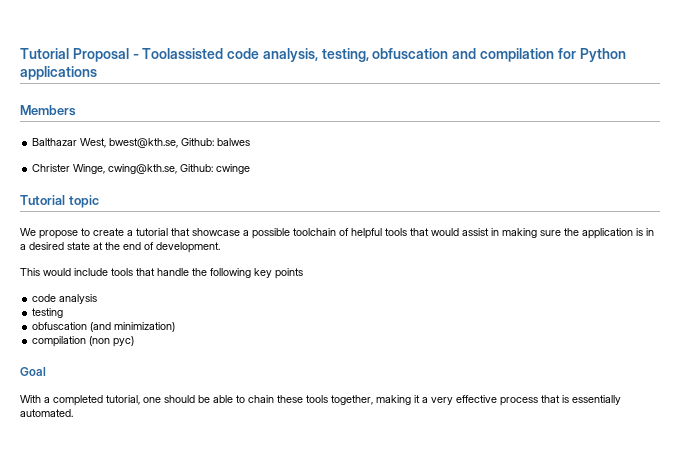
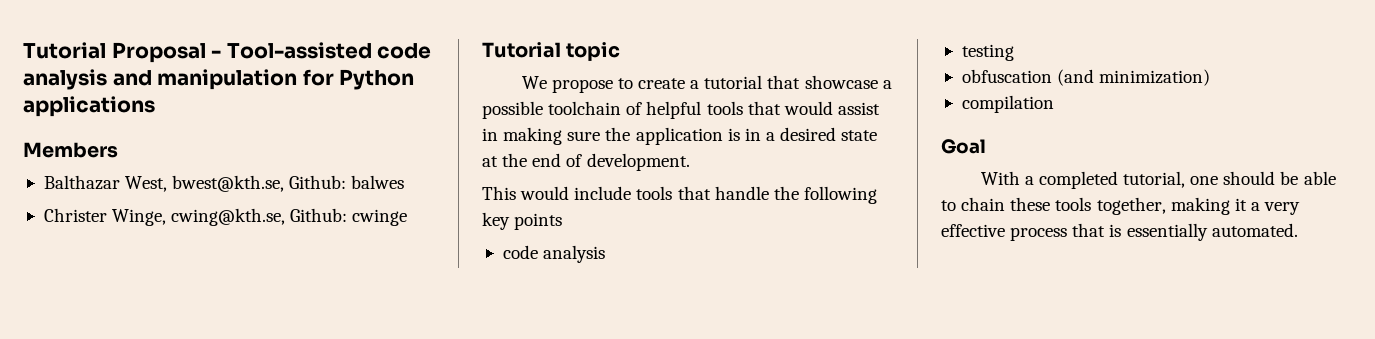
- Tutorial Proposal - Toolassisted code analysis, testing, obfuscation and compilation for Python applications
+ Tutorial Proposal - Tool-assisted code analysis and manipulation for Python applications
- compilation (non pyc)
+ compilation

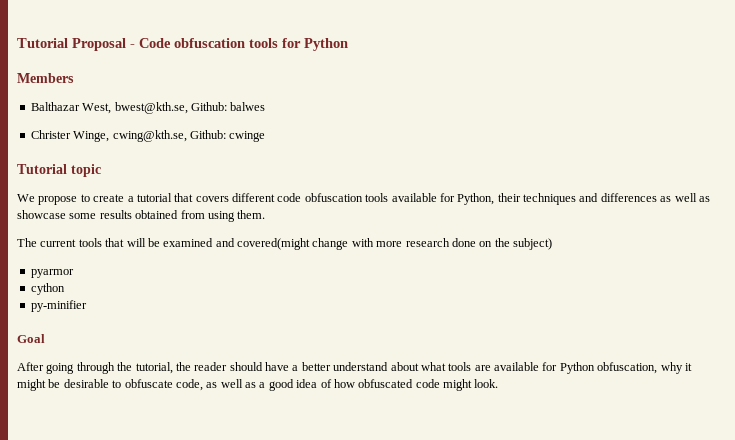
- Tutorial Proposal - Tool-assisted code analysis and manipulation for Python applications
+ Tutorial Proposal - Code obfuscation tools for Python
- We propose to create a tutorial that showcase a possible toolchain of helpful tools that would assist in making sure the application is in a desired state at the end of development.
- This would include tools that handle the following key points
- code analysis
- testing
- obfuscation (and minimization)
- compilation
+ We propose to create a tutorial that covers different code obfuscation tools available for Python, their techniques and differences as well as showcase some results obtained from using them.
+ The current tools that will be examined and covered(might change with more research done on the subject)
+ pyarmor
+ cython
+ py-minifier
  Goal
- With a completed tutorial, one should be able to chain these tools together, making it a very effective process that is essentially automated.
+ After going through the tutorial, the reader should have a better understand about what tools are available for Python obfuscation, why it might be desirable to obfuscate code, as well as a good idea of how obfuscated code might look.

